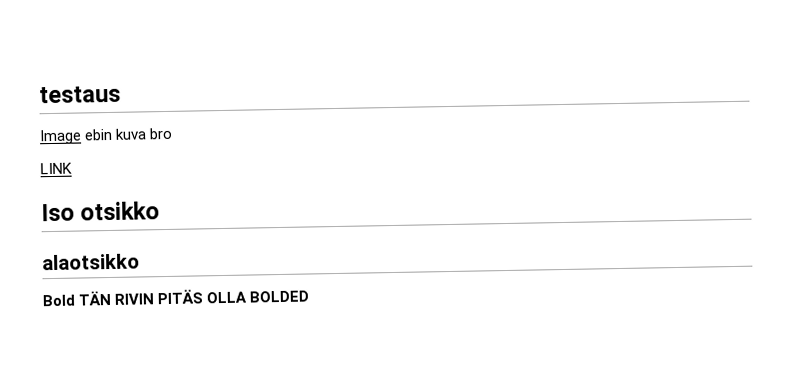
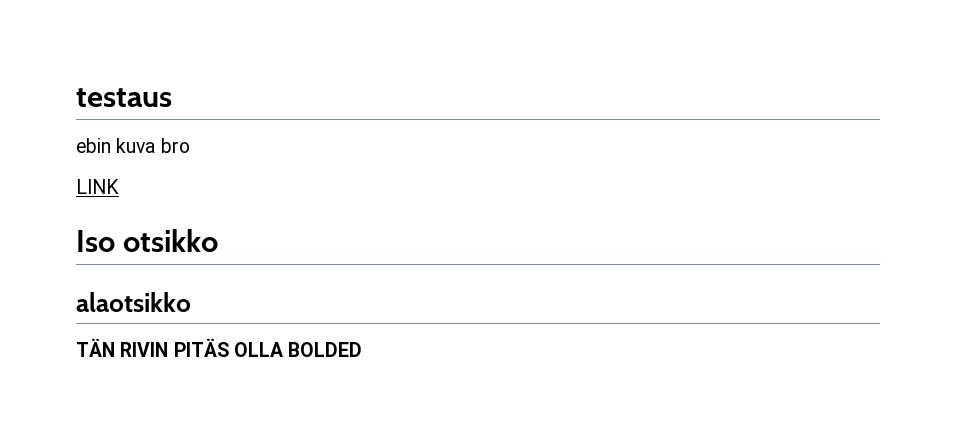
- Image ebin kuva bro
+ ebin kuva bro
- Bold TÄN RIVIN PITÄS OLLA BOLDED
+ TÄN RIVIN PITÄS OLLA BOLDED

